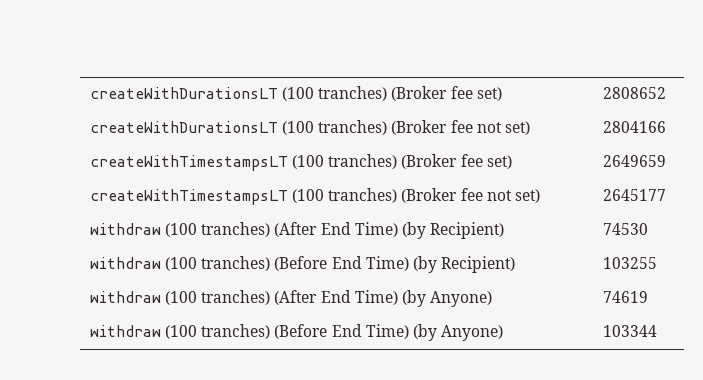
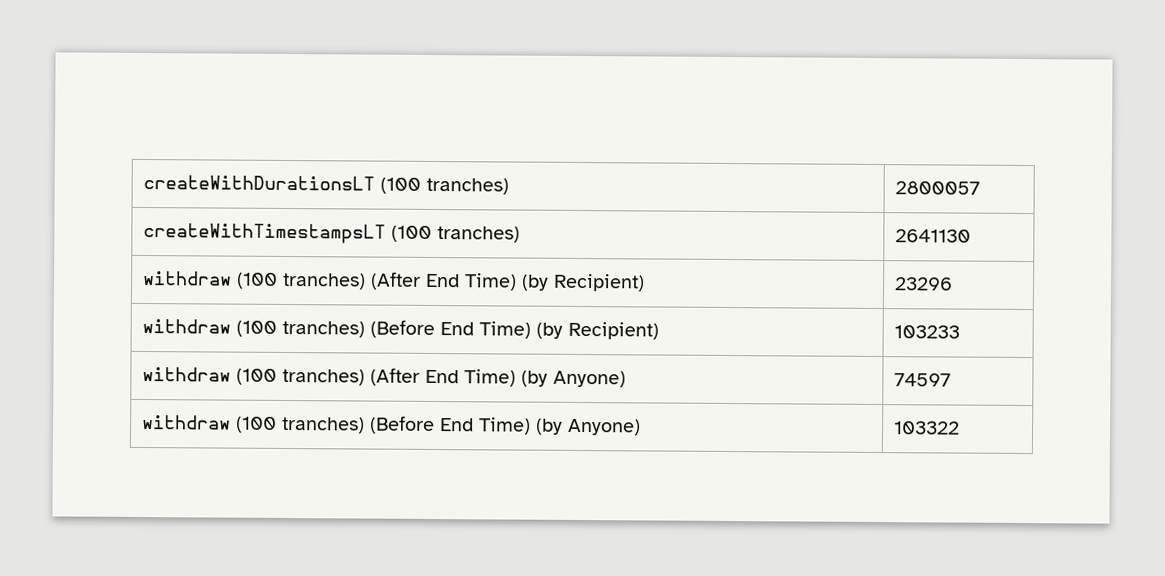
- createWithDurationsLT (100 tranches) (Broker fee set) | 2808652
- createWithDurationsLT (100 tranches) (Broker fee not set) | 2804166
- createWithTimestampsLT (100 tranches) (Broker fee set) | 2649659
- createWithTimestampsLT (100 tranches) (Broker fee not set) | 2645177
+ createWithDurationsLT (100 tranches) | 2800057
+ createWithTimestampsLT (100 tranches) | 2641130
- withdraw (100 tranches) (After End Time) (by Recipient) | 74530
+ withdraw (100 tranches) (After End Time) (by Recipient) | 23296
- withdraw (100 tranches) (Before End Time) (by Recipient) | 103255
+ withdraw (100 tranches) (Before End Time) (by Recipient) | 103233
- withdraw (100 tranches) (After End Time) (by Anyone) | 74619
+ withdraw (100 tranches) (After End Time) (by Anyone) | 74597
- withdraw (100 tranches) (Before End Time) (by Anyone) | 103344
+ withdraw (100 tranches) (Before End Time) (by Anyone) | 103322

